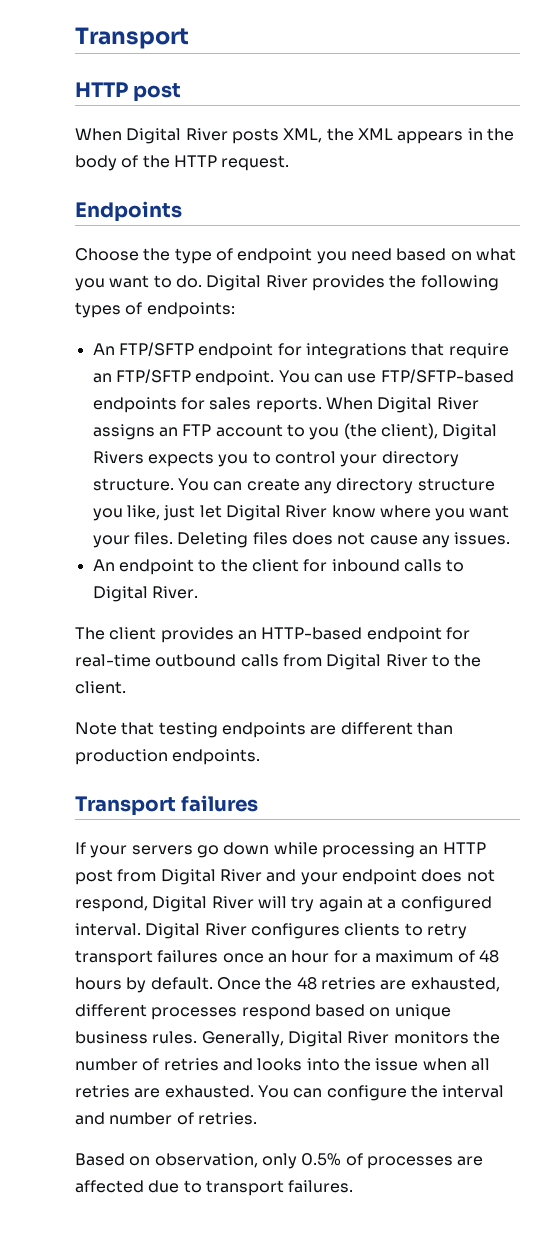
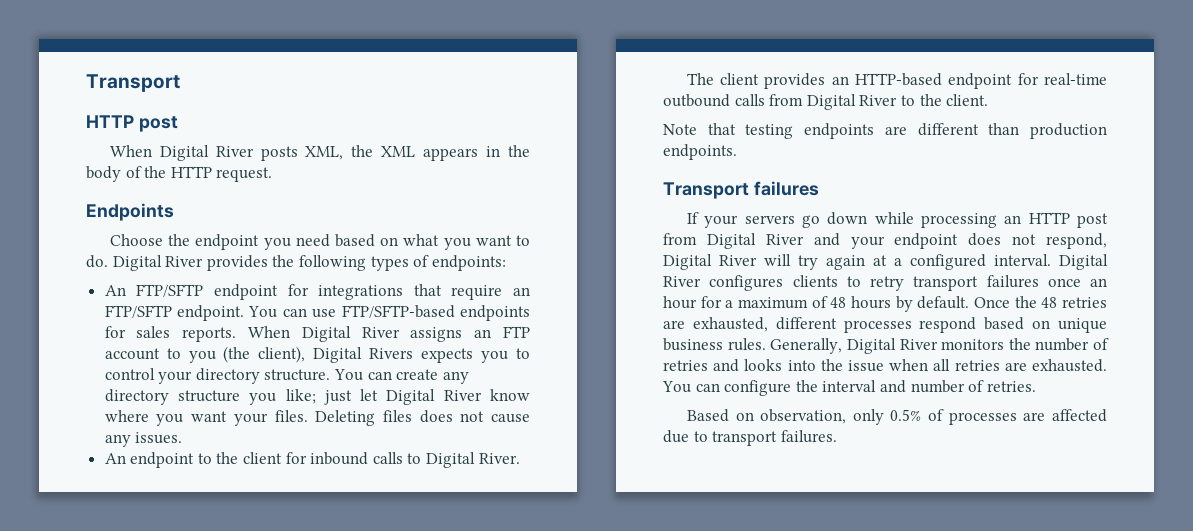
- Choose the type of endpoint you need based on what you want to do.
+ Choose the endpoint you need based on what you want to do.
- You can create any directory structure you like, just let Digital River know where you want your files.
+ You can create any directory structure you like; just let Digital River know where you want your files.

